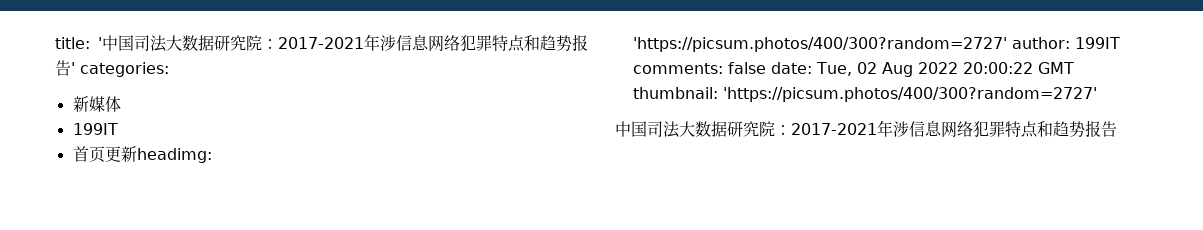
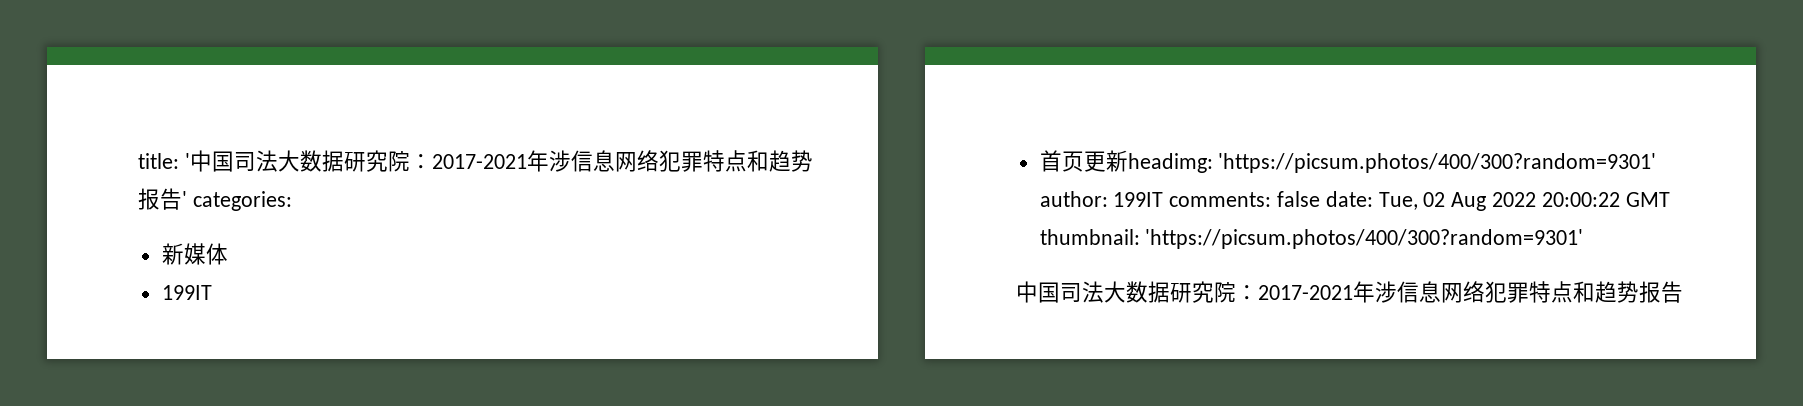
- 首页更新headimg: 'https://picsum.photos/400/300?random=2727' author: 199IT comments: false date: Tue, 02 Aug 2022 20:00:22 GMT thumbnail: 'https://picsum.photos/400/300?random=2727'
+ 首页更新headimg: 'https://picsum.photos/400/300?random=9301' author: 199IT comments: false date: Tue, 02 Aug 2022 20:00:22 GMT thumbnail: 'https://picsum.photos/400/300?random=9301'

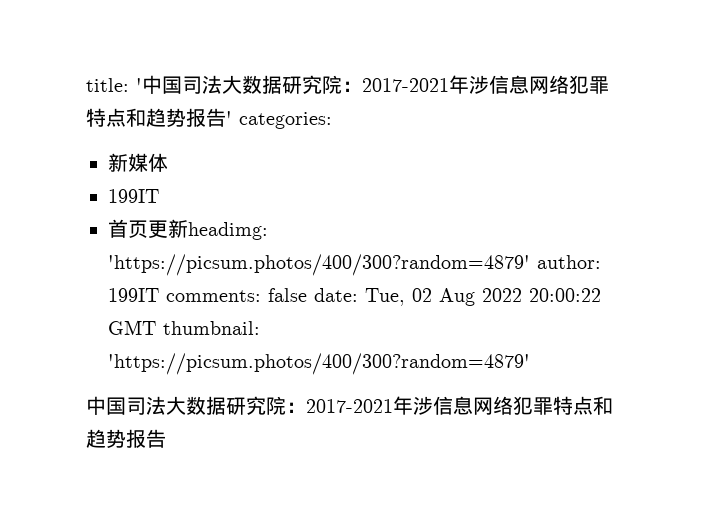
- 首页更新headimg: 'https://picsum.photos/400/300?random=9301' author: 199IT comments: false date: Tue, 02 Aug 2022 20:00:22 GMT thumbnail: 'https://picsum.photos/400/300?random=9301'
+ 首页更新headimg: 'https://picsum.photos/400/300?random=4879' author: 199IT comments: false date: Tue, 02 Aug 2022 20:00:22 GMT thumbnail: 'https://picsum.photos/400/300?random=4879'

